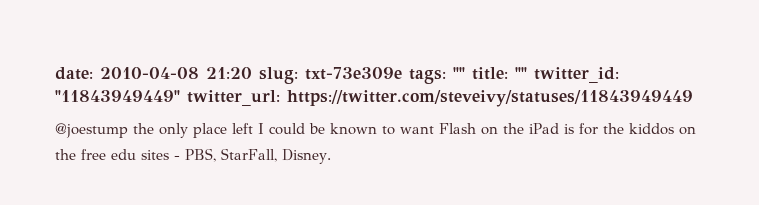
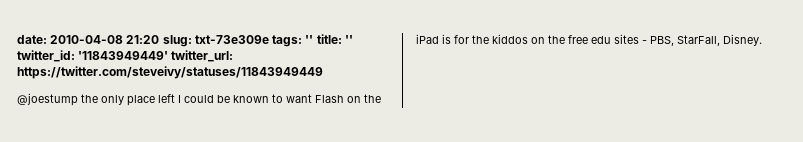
- date: 2010-04-08 21:20 slug: txt-73e309e tags: "" title: "" twitter_id: "11843949449" twitter_url: https://twitter.com/steveivy/statuses/11843949449
+ date: 2010-04-08 21:20 slug: txt-73e309e tags: '' title: '' twitter_id: '11843949449' twitter_url: https://twitter.com/steveivy/statuses/11843949449

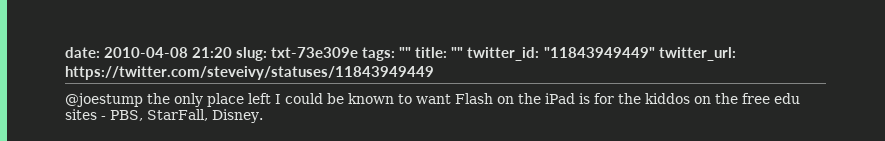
- date: 2010-04-08 21:20 slug: txt-73e309e tags: '' title: '' twitter_id: '11843949449' twitter_url: https://twitter.com/steveivy/statuses/11843949449
+ date: 2010-04-08 21:20 slug: txt-73e309e tags: "" title: "" twitter_id: "11843949449" twitter_url: https://twitter.com/steveivy/statuses/11843949449

